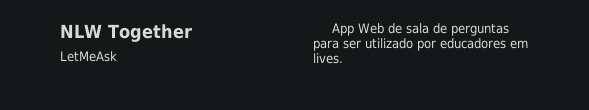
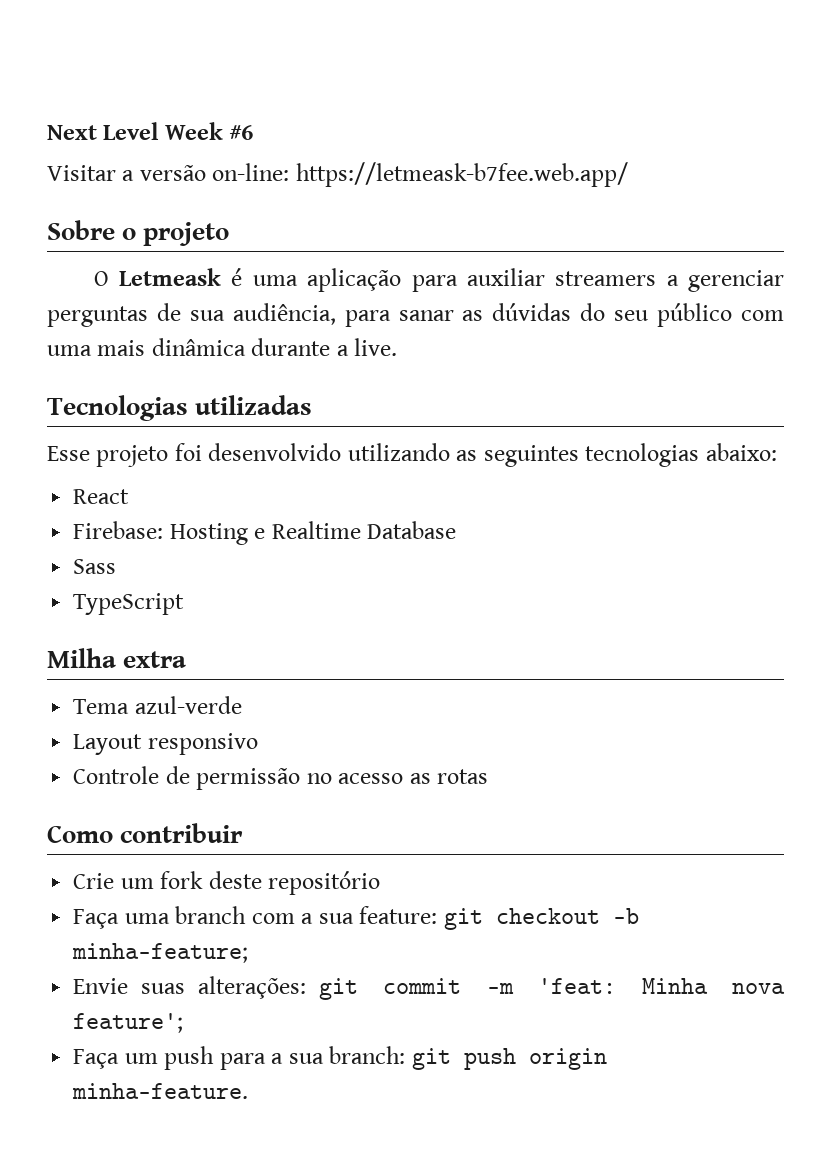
- NLW Together
- LetMeAsk
- App Web de sala de perguntas para ser utilizado por educadores em lives.
+ Next Level Week #6
+ Visitar a versão on-line: https://letmeask-b7fee.web.app/
+ Sobre o projeto
+ O Letmeask é uma aplicação para auxiliar streamers a gerenciar perguntas de sua audiência, para sanar as dúvidas do seu público com uma mais dinâmica durante a live.
+ Tecnologias utilizadas
+ Esse projeto foi desenvolvido utilizando as seguintes tecnologias abaixo:
+ React
+ Firebase: Hosting e Realtime Database
+ Sass
+ TypeScript
+ Milha extra
+ Tema azul-verde
+ Layout responsivo
+ Controle de permissão no acesso as rotas
+ Como contribuir
+ Crie um fork deste repositório
+ Faça uma branch com a sua feature: git checkout -b minha-feature;
+ Envie suas alterações: git commit -m 'feat: Minha nova feature';
+ Faça um push para a sua branch: git push origin minha-feature.

